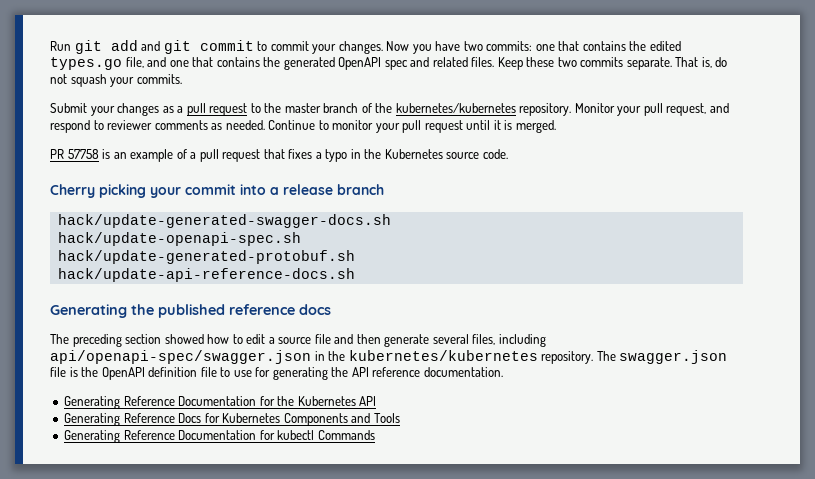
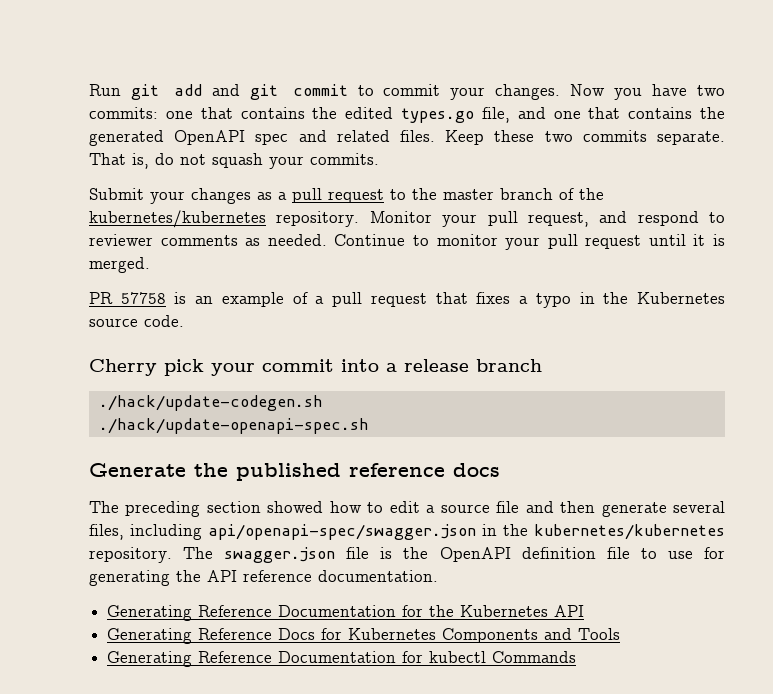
- Cherry picking your commit into a release branch
+ Cherry pick your commit into a release branch
- hack/update-generated-swagger-docs.sh
- hack/update-openapi-spec.sh
- hack/update-generated-protobuf.sh
- hack/update-api-reference-docs.sh
- Generating the published reference docs
+ ./hack/update-codegen.sh
+ ./hack/update-openapi-spec.sh
+ Generate the published reference docs

